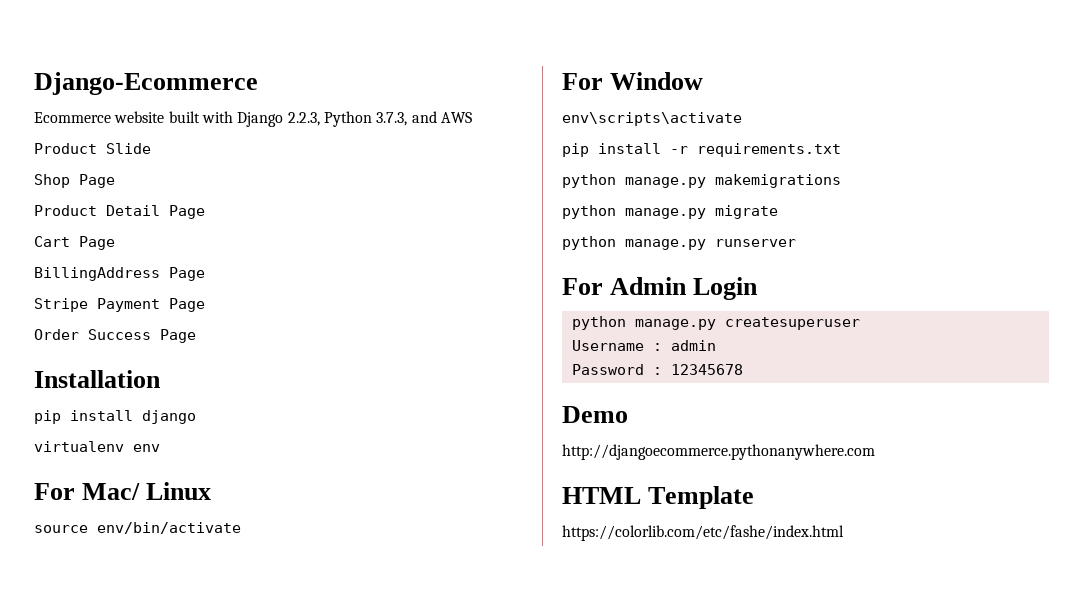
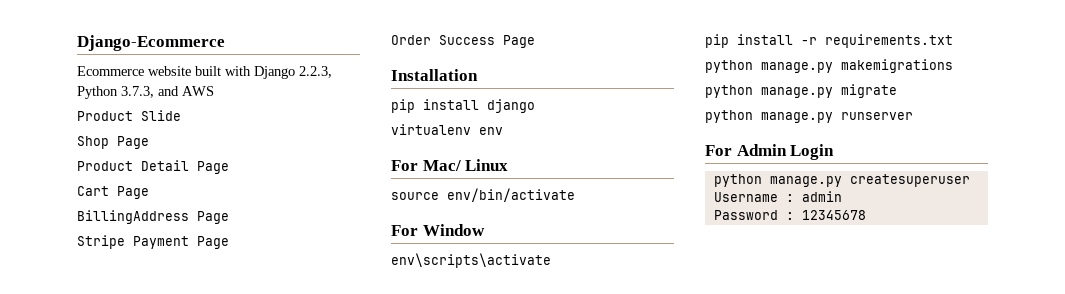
- Demo
- http://djangoecommerce.pythonanywhere.com
- HTML Template
- https://colorlib.com/etc/fashe/index.html

